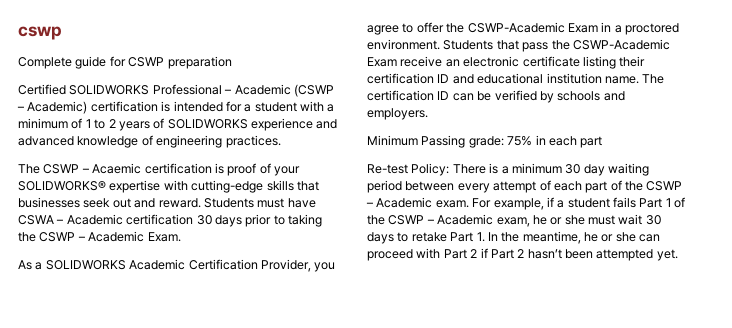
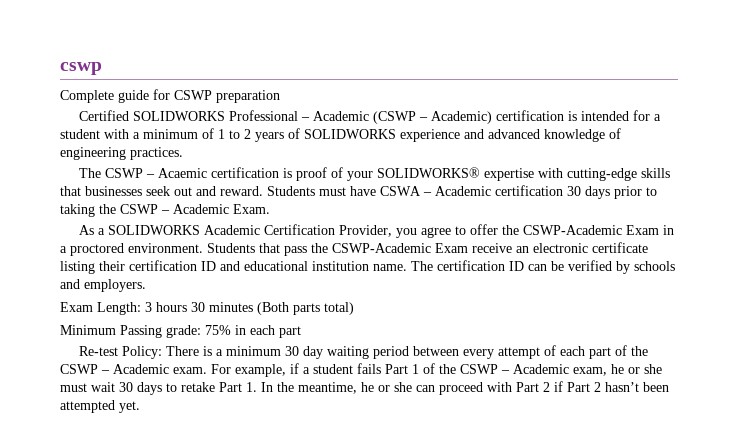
+ Exam Length: 3 hours 30 minutes (Both parts total)

